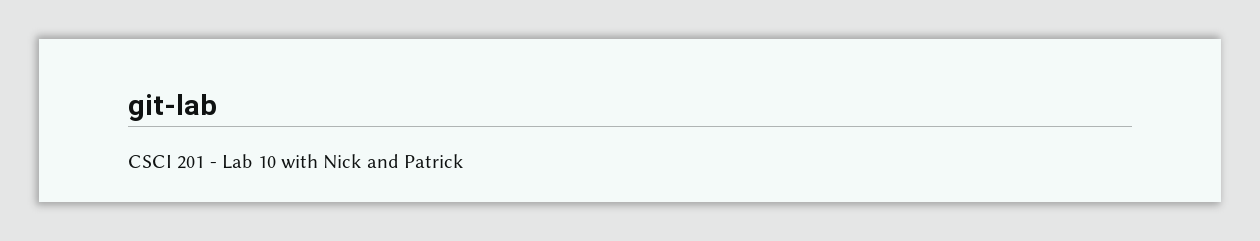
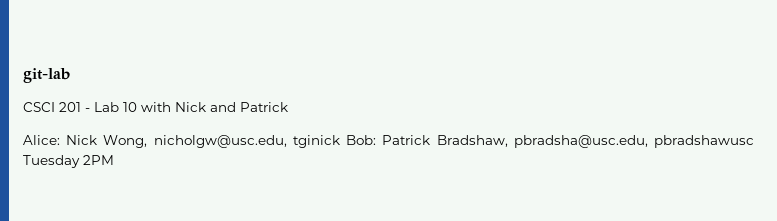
+ Alice: Nick Wong, nicholgw@usc.edu, tginick Bob: Patrick Bradshaw, pbradsha@usc.edu, pbradshawusc Tuesday 2PM

